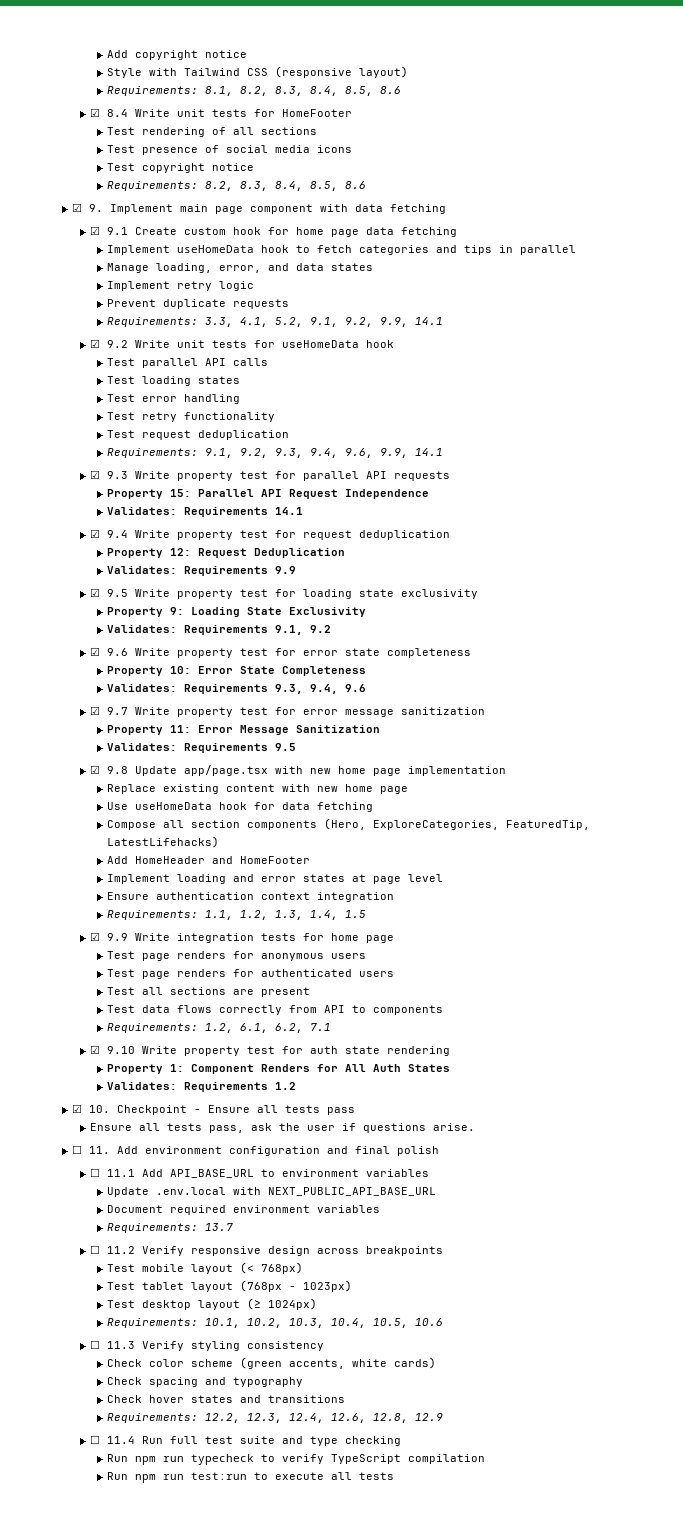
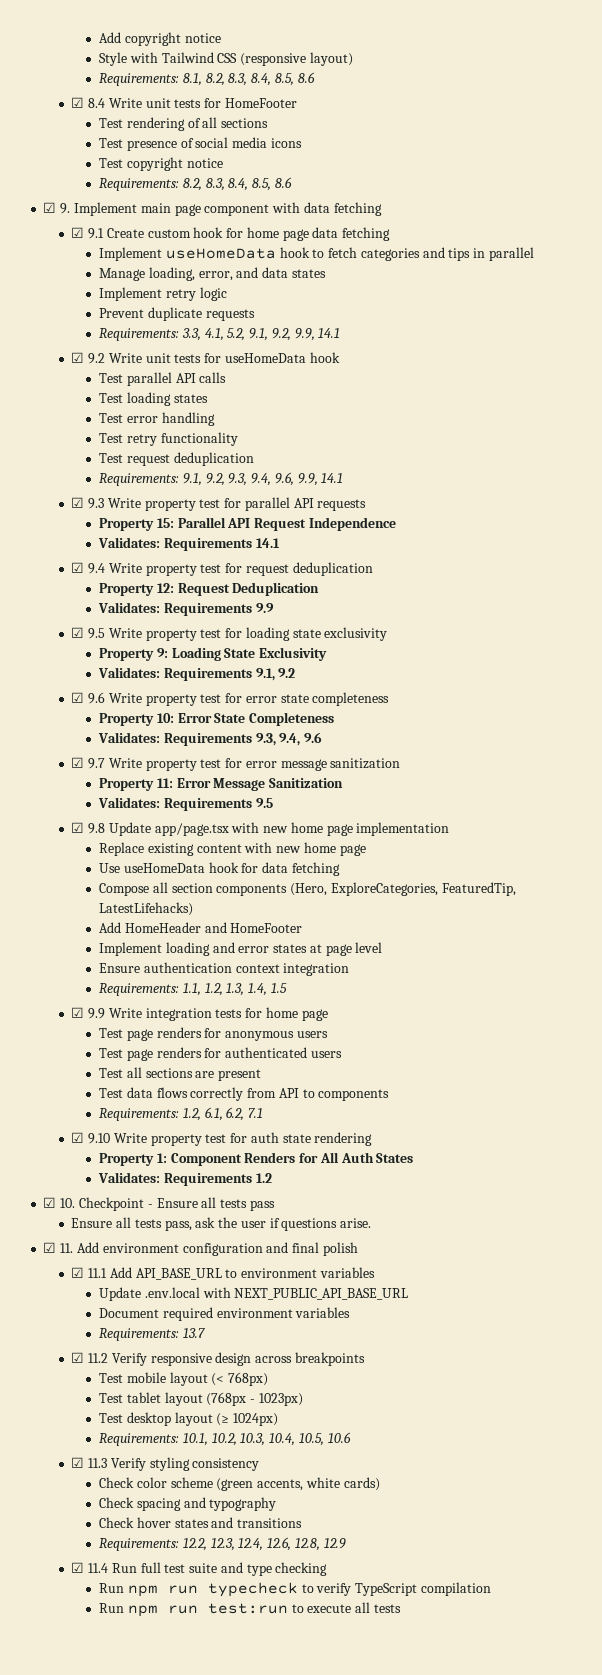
- ☐ 11. Add environment configuration and final polish
+ ☑ 11. Add environment configuration and final polish
- ☐ 11.1 Add API_BASE_URL to environment variables
+ ☑ 11.1 Add API_BASE_URL to environment variables
- ☐ 11.2 Verify responsive design across breakpoints
+ ☑ 11.2 Verify responsive design across breakpoints
- ☐ 11.3 Verify styling consistency
+ ☑ 11.3 Verify styling consistency
- ☐ 11.4 Run full test suite and type checking
+ ☑ 11.4 Run full test suite and type checking

